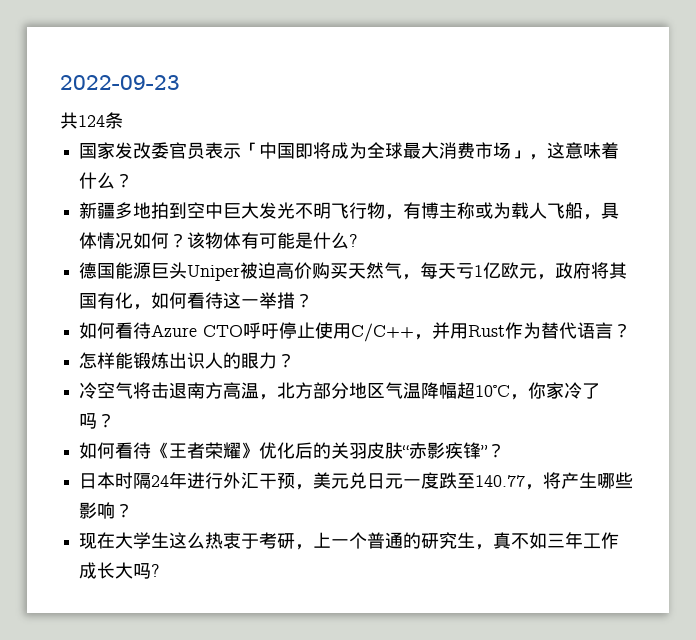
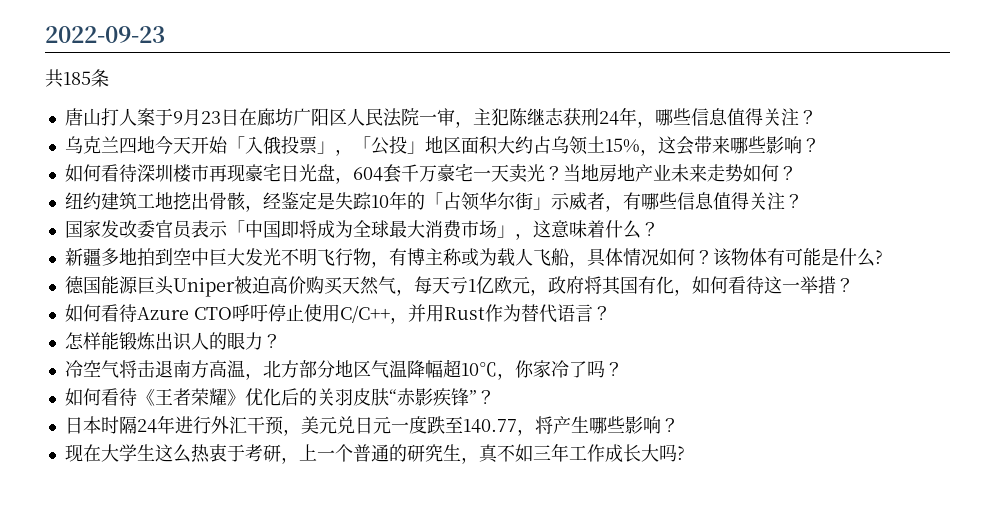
- 共124条
+ 共185条
+ 唐山打人案于9月23日在廊坊广阳区人民法院一审，主犯陈继志获刑24年，哪些信息值得关注？
+ 乌克兰四地今天开始「入俄投票」，「公投」地区面积大约占乌领土15%，这会带来哪些影响？
+ 如何看待深圳楼市再现豪宅日光盘，604套千万豪宅一天卖光？当地房地产业未来走势如何？
+ 纽约建筑工地挖出骨骸，经鉴定是失踪10年的「占领华尔街」示威者，有哪些信息值得关注？

